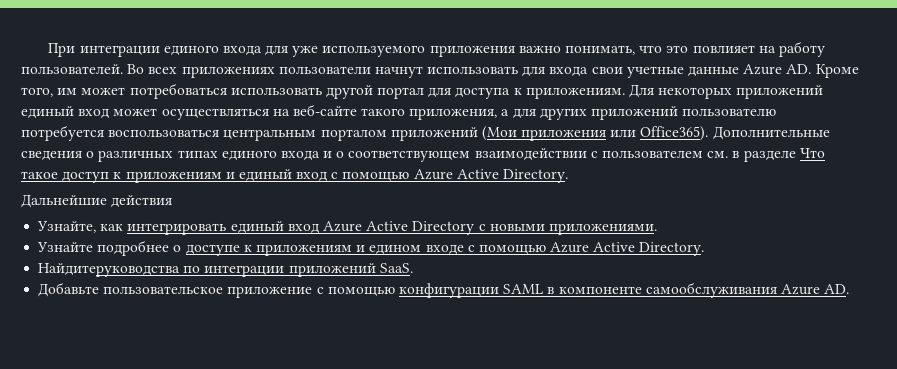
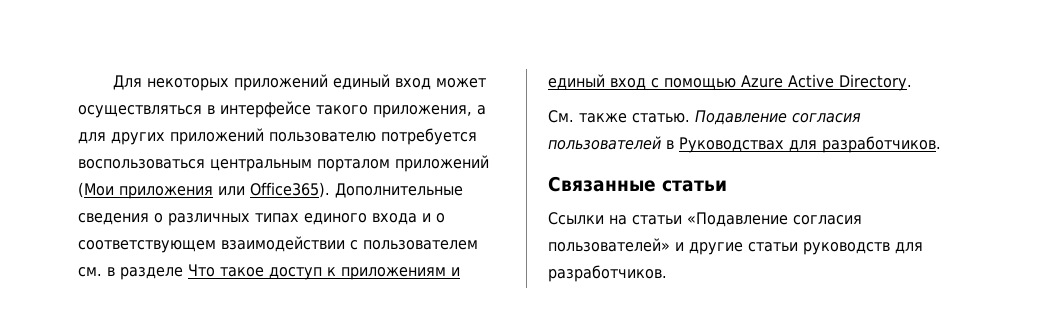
- При интеграции единого входа для уже используемого приложения важно понимать, что это повлияет на работу пользователей. Во всех приложениях пользователи начнут использовать для входа свои учетные данные Azure AD. Кроме того, им может потребоваться использовать другой портал для доступа к приложениям. Для некоторых приложений единый вход может осуществляться на веб-сайте такого приложения, а для других приложений пользователю потребуется воспользоваться центральным порталом приложений (Мои приложения или Office365).
+ Для некоторых приложений единый вход может осуществляться в интерфейсе такого приложения, а для других приложений пользователю потребуется воспользоваться центральным порталом приложений (Мои приложения или Office365).
- Дальнейшие действия
- Узнайте, как интегрировать единый вход Azure Active Directory с новыми приложениями.
- Узнайте подробнее о доступе к приложениям и едином входе с помощью Azure Active Directory.
- Найдитеруководства по интеграции приложений SaaS.
- Добавьте пользовательское приложение с помощью конфигурации SAML в компоненте самообслуживания Azure AD.
+ См. также статью. Подавление согласия пользователей в Руководствах для разработчиков.
+ Связанные статьи
+ Ссылки на статьи «Подавление согласия пользователей» и другие статьи руководств для разработчиков.

